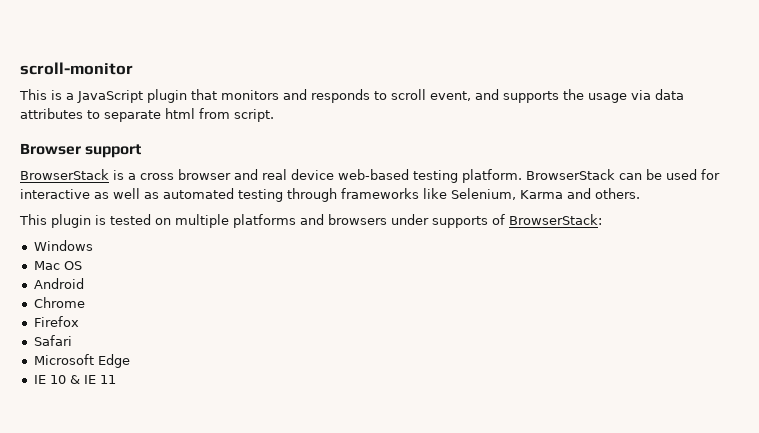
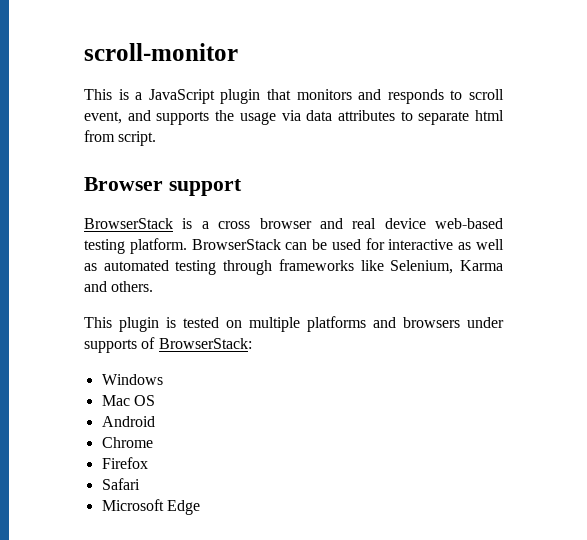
- IE 10 & IE 11

